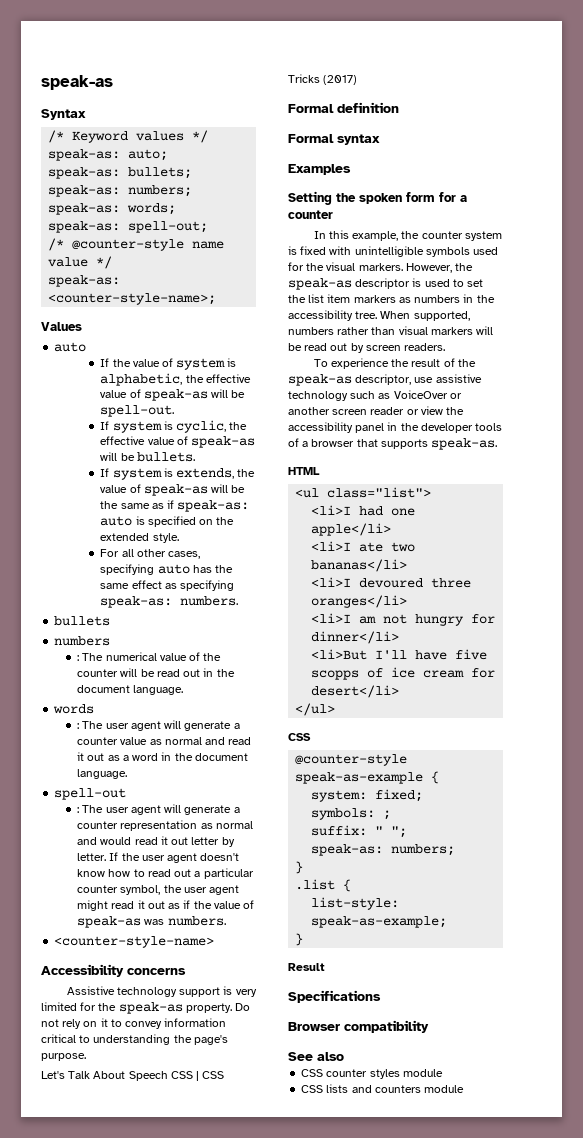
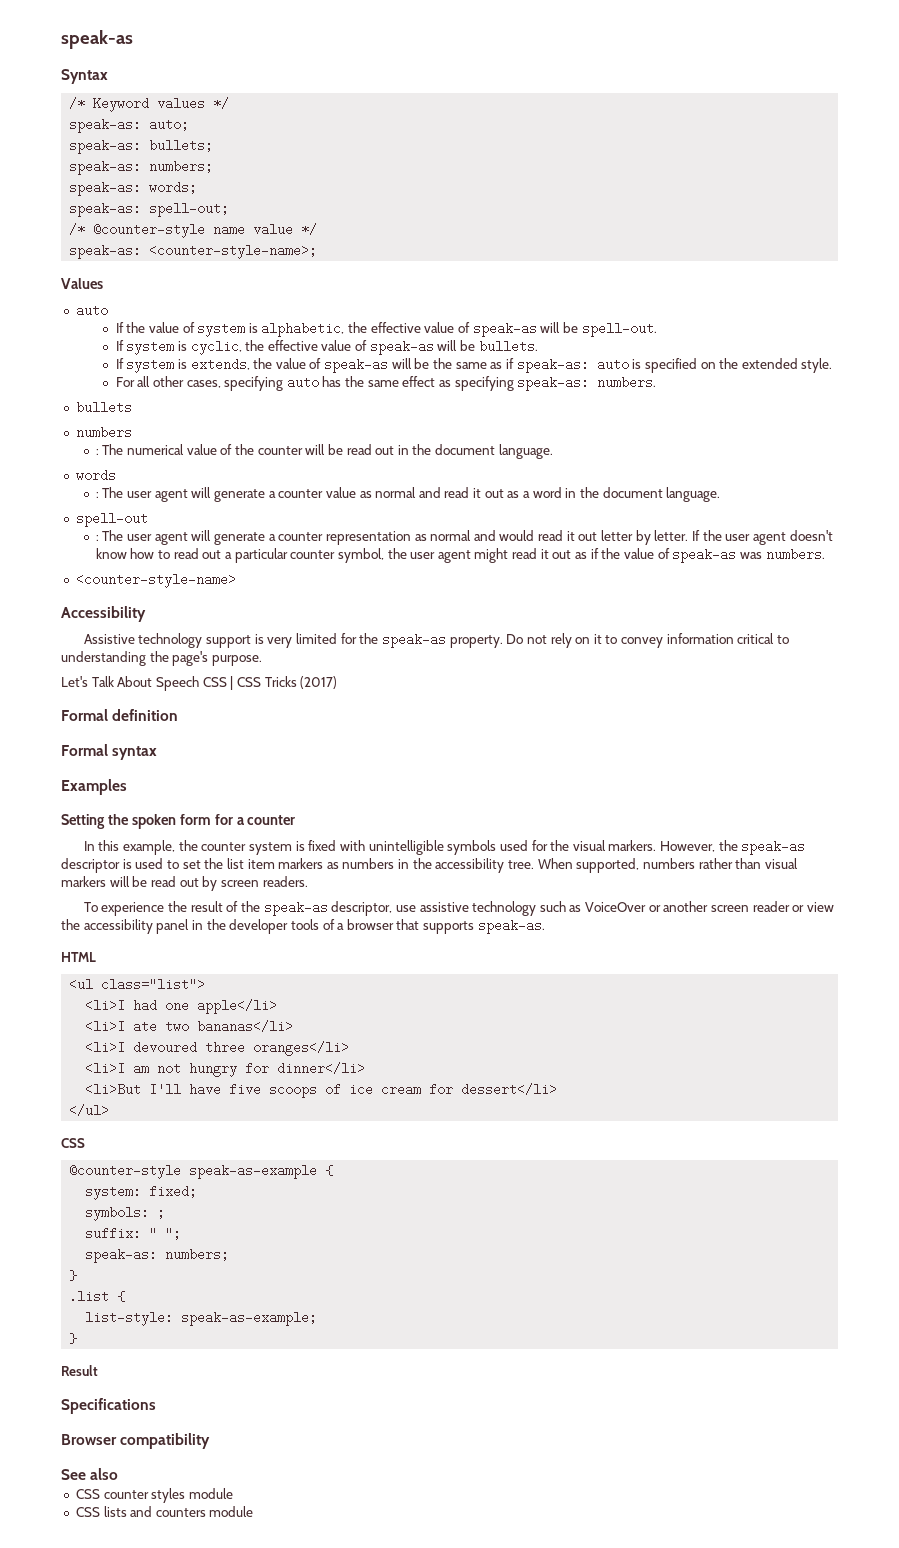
- Accessibility concerns
+ Accessibility
- <li>But I'll have five scopps of ice cream for desert</li>
+ <li>But I'll have five scoops of ice cream for dessert</li>

